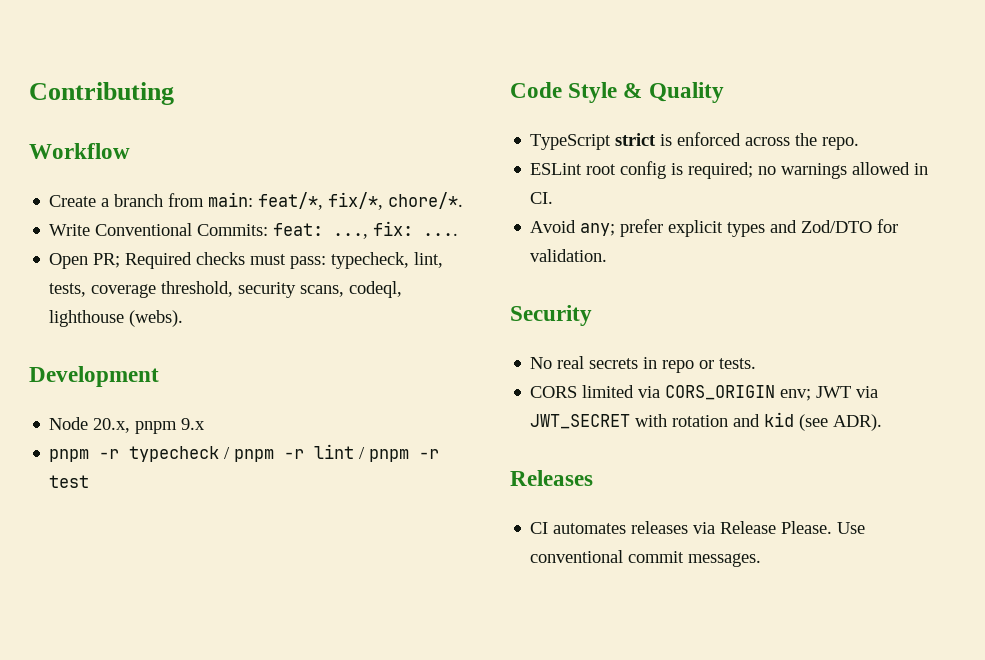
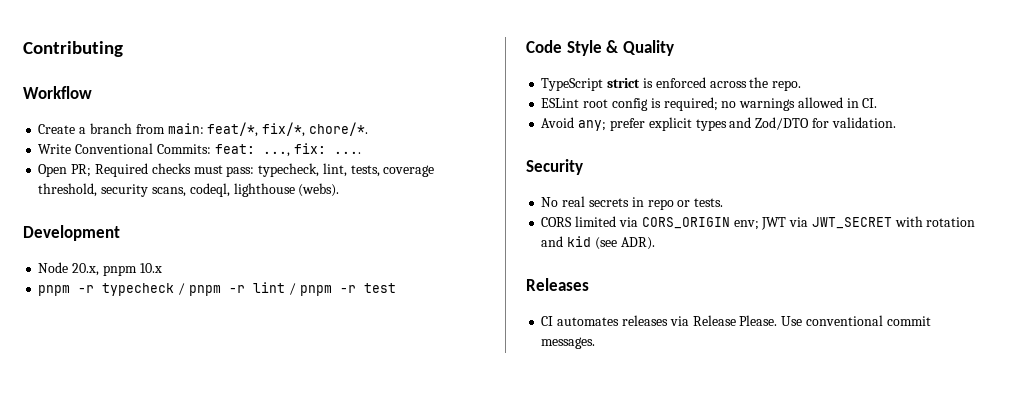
- Node 20.x, pnpm 9.x
+ Node 20.x, pnpm 10.x

